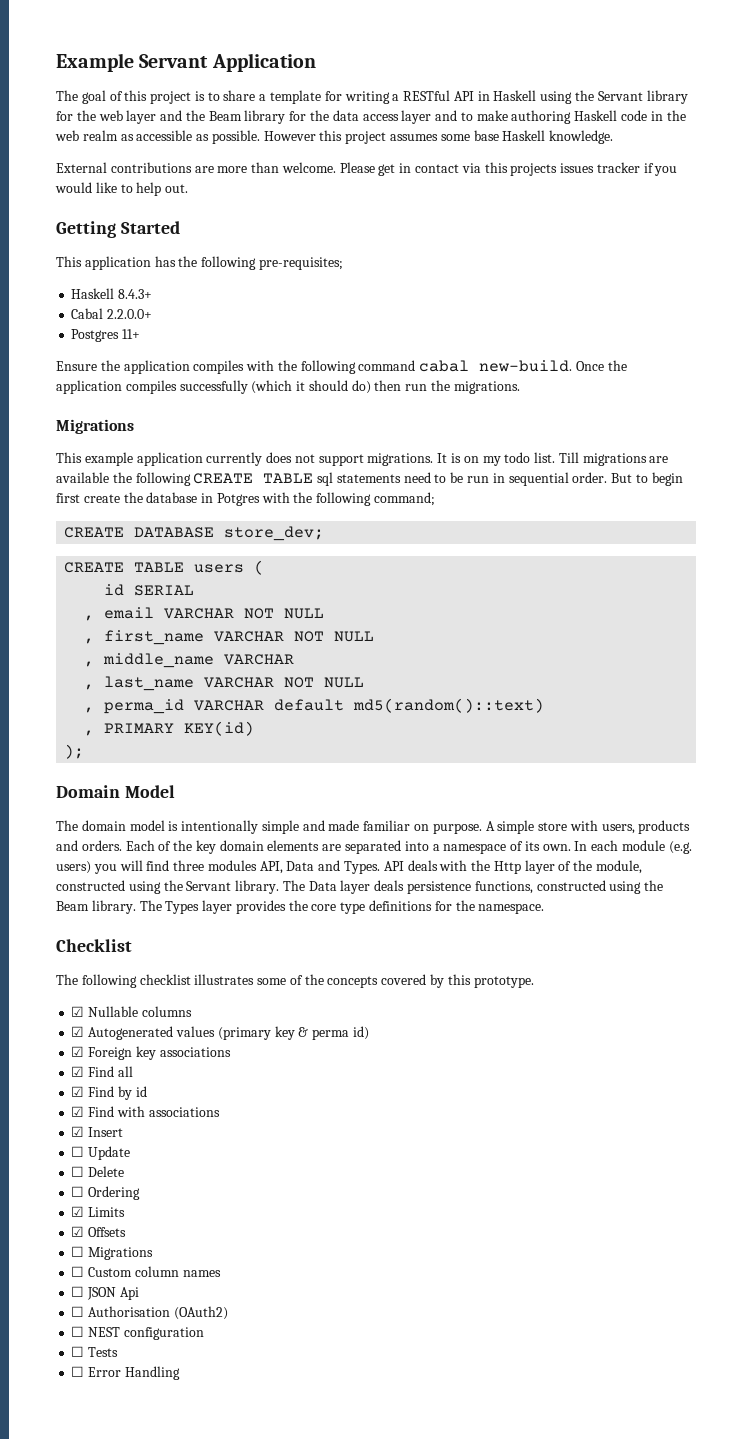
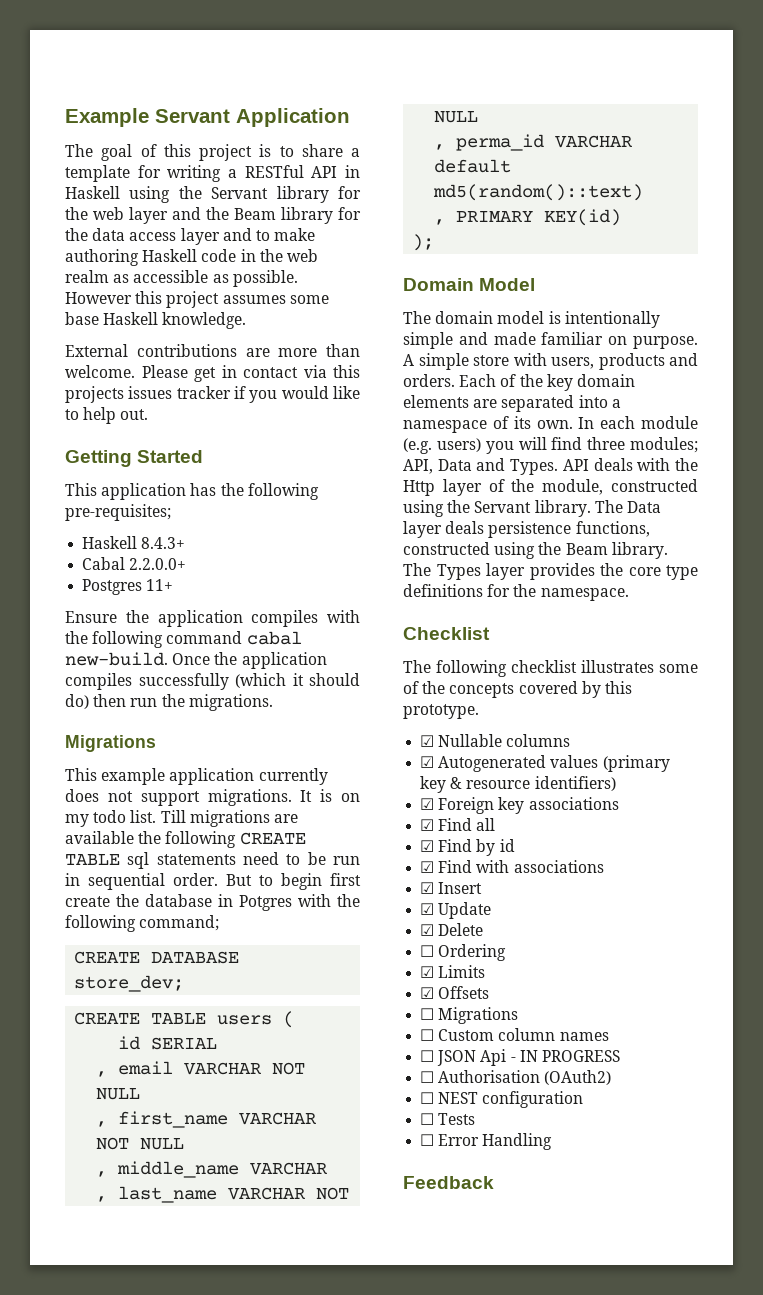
- In each module (e.g. users) you will find three modules API, Data and Types.
+ In each module (e.g. users) you will find three modules; API, Data and Types.
- ☑ Autogenerated values (primary key & perma id)
+ ☑ Autogenerated values (primary key & resource identifiers)
- ☐ Update
+ ☑ Update
- ☐ Delete
+ ☑ Delete
- ☐ JSON Api
+ ☐ JSON Api - IN PROGRESS
+ Feedback

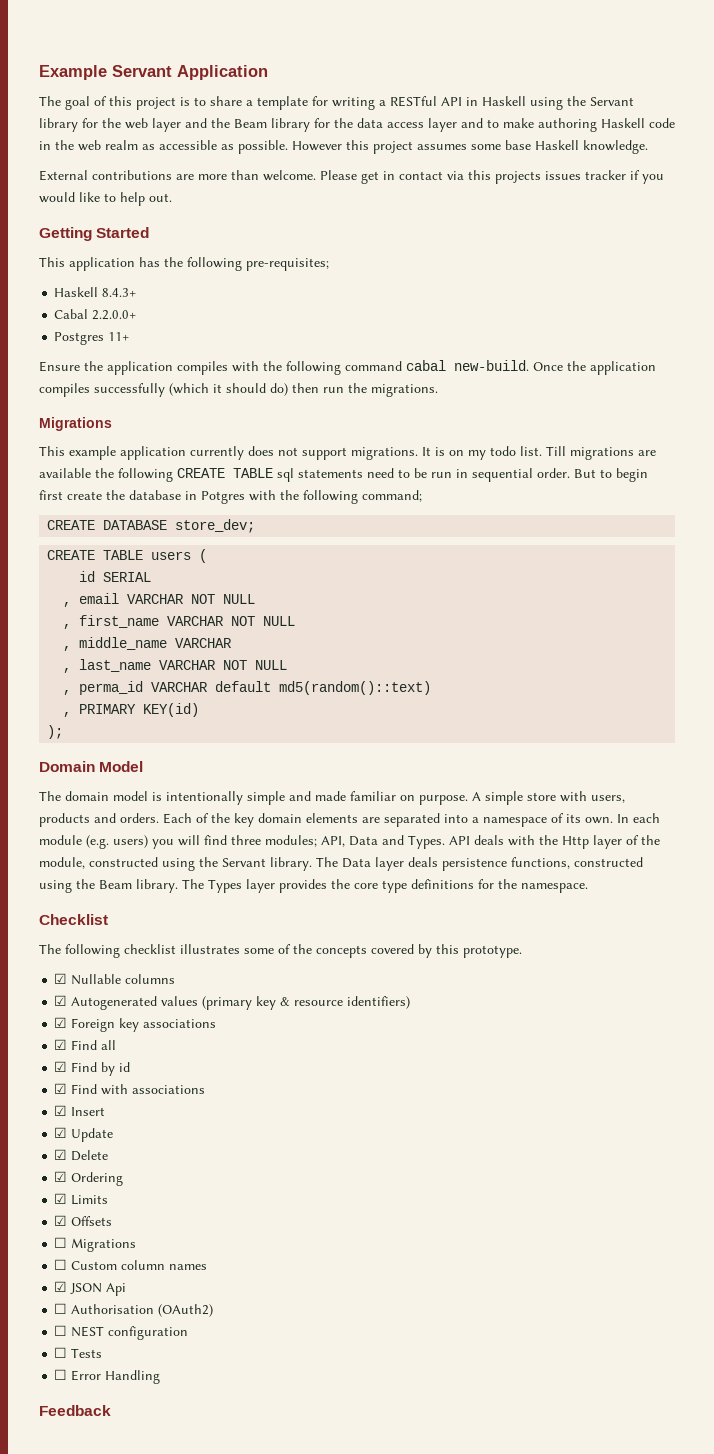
- ☐ Ordering
+ ☑ Ordering
- ☐ JSON Api - IN PROGRESS
+ ☑ JSON Api

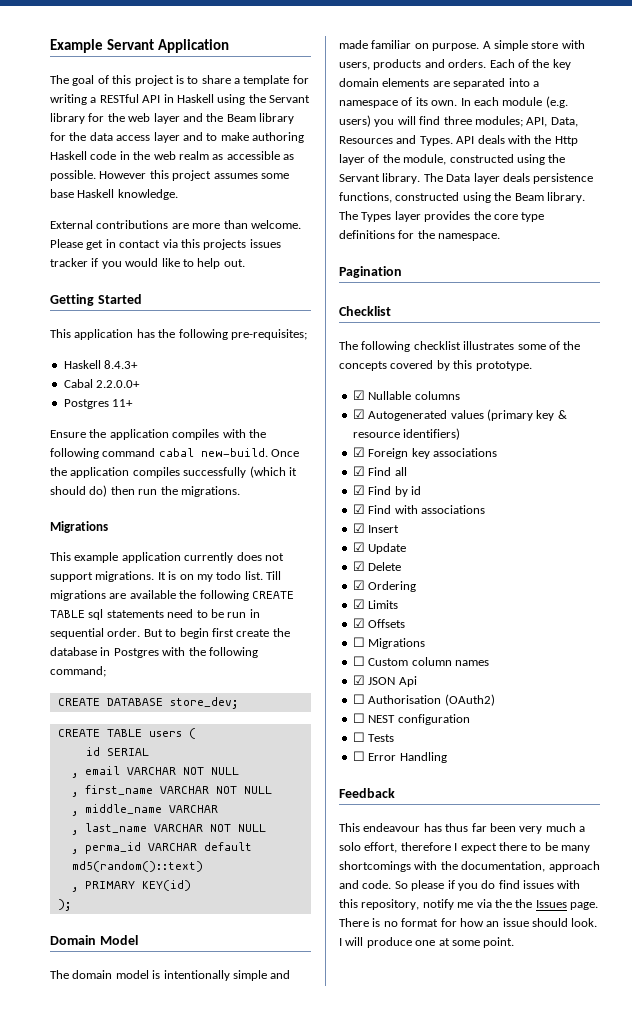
- But to begin first create the database in Potgres with the following command;
+ But to begin first create the database in Postgres with the following command;
- In each module (e.g. users) you will find three modules; API, Data and Types.
+ In each module (e.g. users) you will find three modules; API, Data, Resources and Types.
+ Pagination
+ This endeavour has thus far been very much a solo effort, therefore I expect there to be many shortcomings with the documentation, approach and code. So please if you do find issues with this repository, notify me via the the Issues page. There is no format for how an issue should look. I will produce one at some point.

